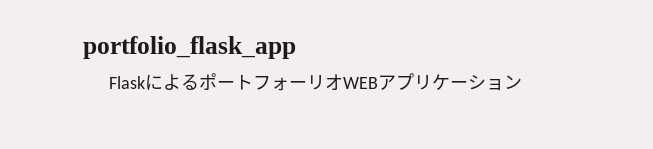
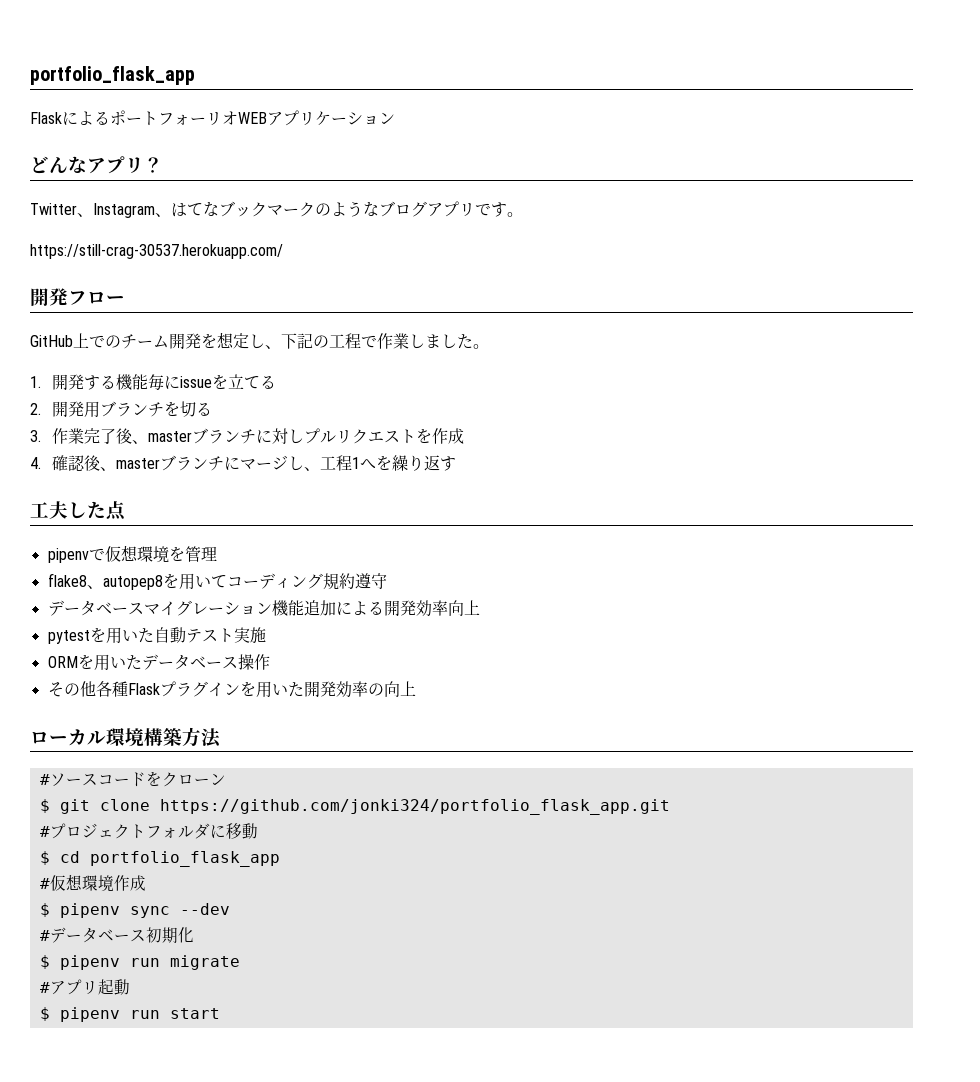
+ どんなアプリ？
+ Twitter、Instagram、はてなブックマークのようなブログアプリです。
+ https://still-crag-30537.herokuapp.com/
+ 開発フロー
+ GitHub上でのチーム開発を想定し、下記の工程で作業しました。
+ 1.開発する機能毎にissueを立てる
+ 2.開発用ブランチを切る
+ 3.作業完了後、masterブランチに対しプルリクエストを作成
+ 4.確認後、masterブランチにマージし、工程1へを繰り返す
+ 工夫した点
+ pipenvで仮想環境を管理
+ flake8、autopep8を用いてコーディング規約遵守
+ データベースマイグレーション機能追加による開発効率向上
+ pytestを用いた自動テスト実施
+ ORMを用いたデータベース操作
+ その他各種Flaskプラグインを用いた開発効率の向上
+ ローカル環境構築方法
+ #ソースコードをクローン
+ $ git clone https://github.com/jonki324/portfolio_flask_app.git
+ #プロジェクトフォルダに移動
+ $ cd portfolio_flask_app
+ #仮想環境作成
+ $ pipenv sync --dev
+ #データベース初期化
+ $ pipenv run migrate
+ #アプリ起動
+ $ pipenv run start

